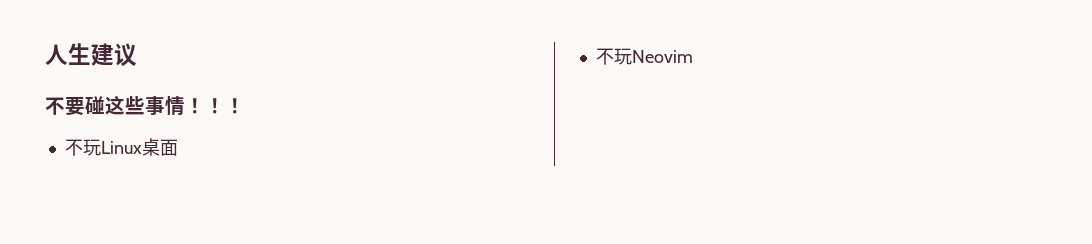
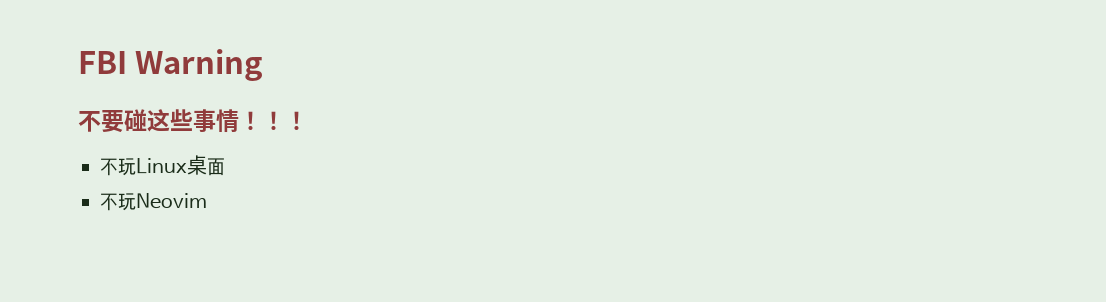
- 人生建议
+ FBI Warning

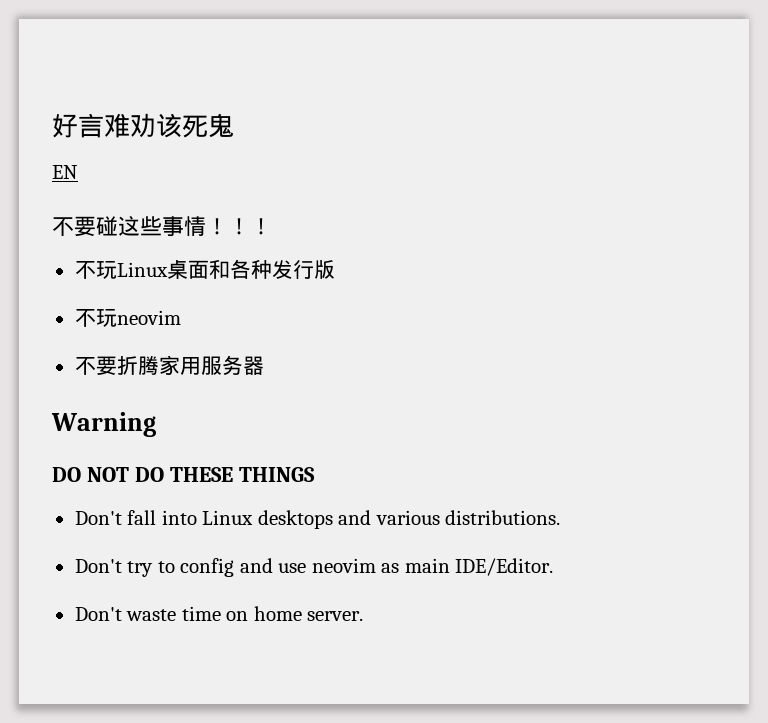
- FBI Warning
+ 好言难劝该死鬼
+ EN
- 不玩Linux桌面
- 不玩Neovim
+ 不玩Linux桌面和各种发行版
+ 不玩neovim
+ 不要折腾家用服务器
+ Warning
+ DO NOT DO THESE THINGS
+ Don't fall into Linux desktops and various distributions.
+ Don't try to config and use neovim as main IDE/Editor.
+ Don't waste time on home server.

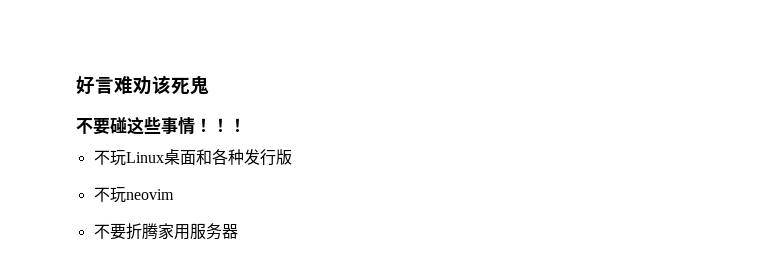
- EN
- Warning
- DO NOT DO THESE THINGS
- Don't fall into Linux desktops and various distributions.
- Don't try to config and use neovim as main IDE/Editor.
- Don't waste time on home server.

